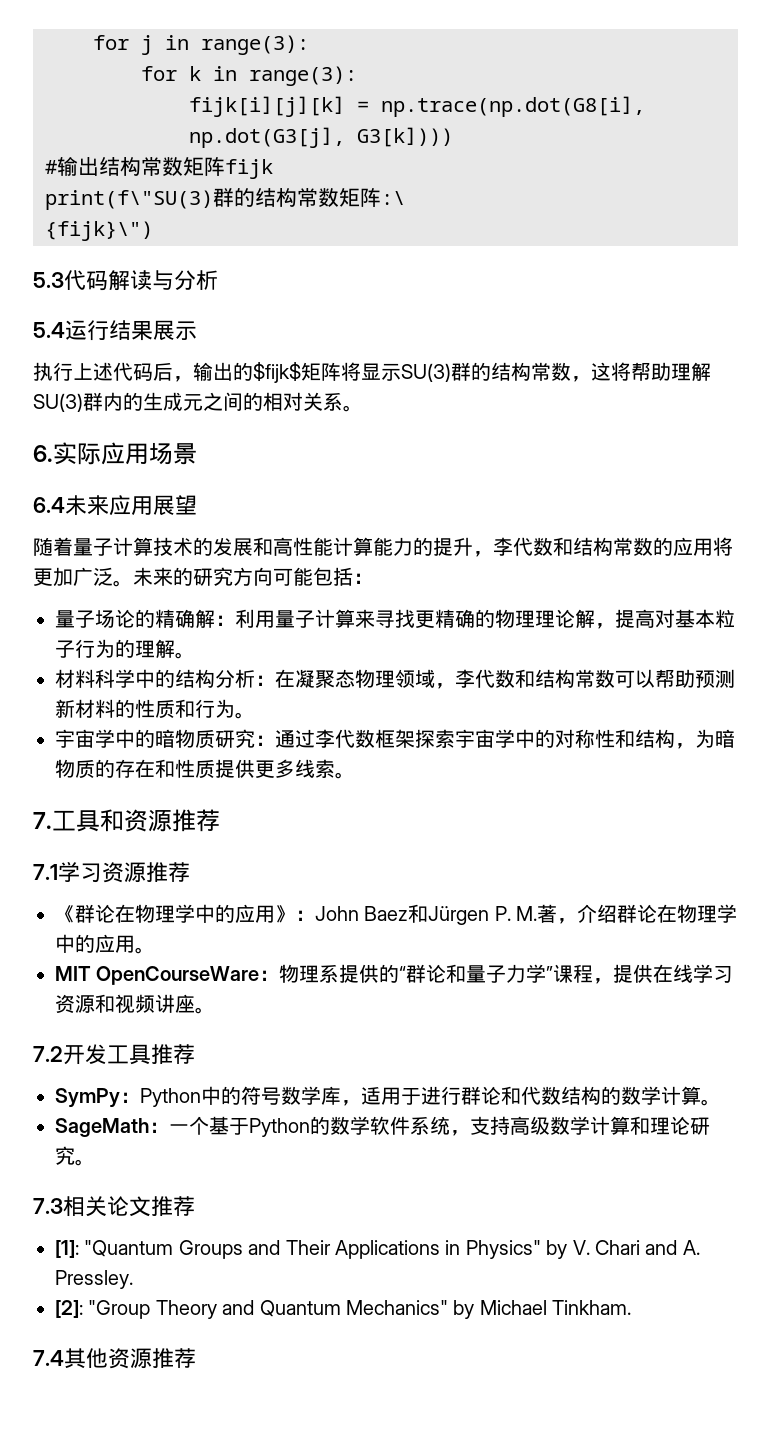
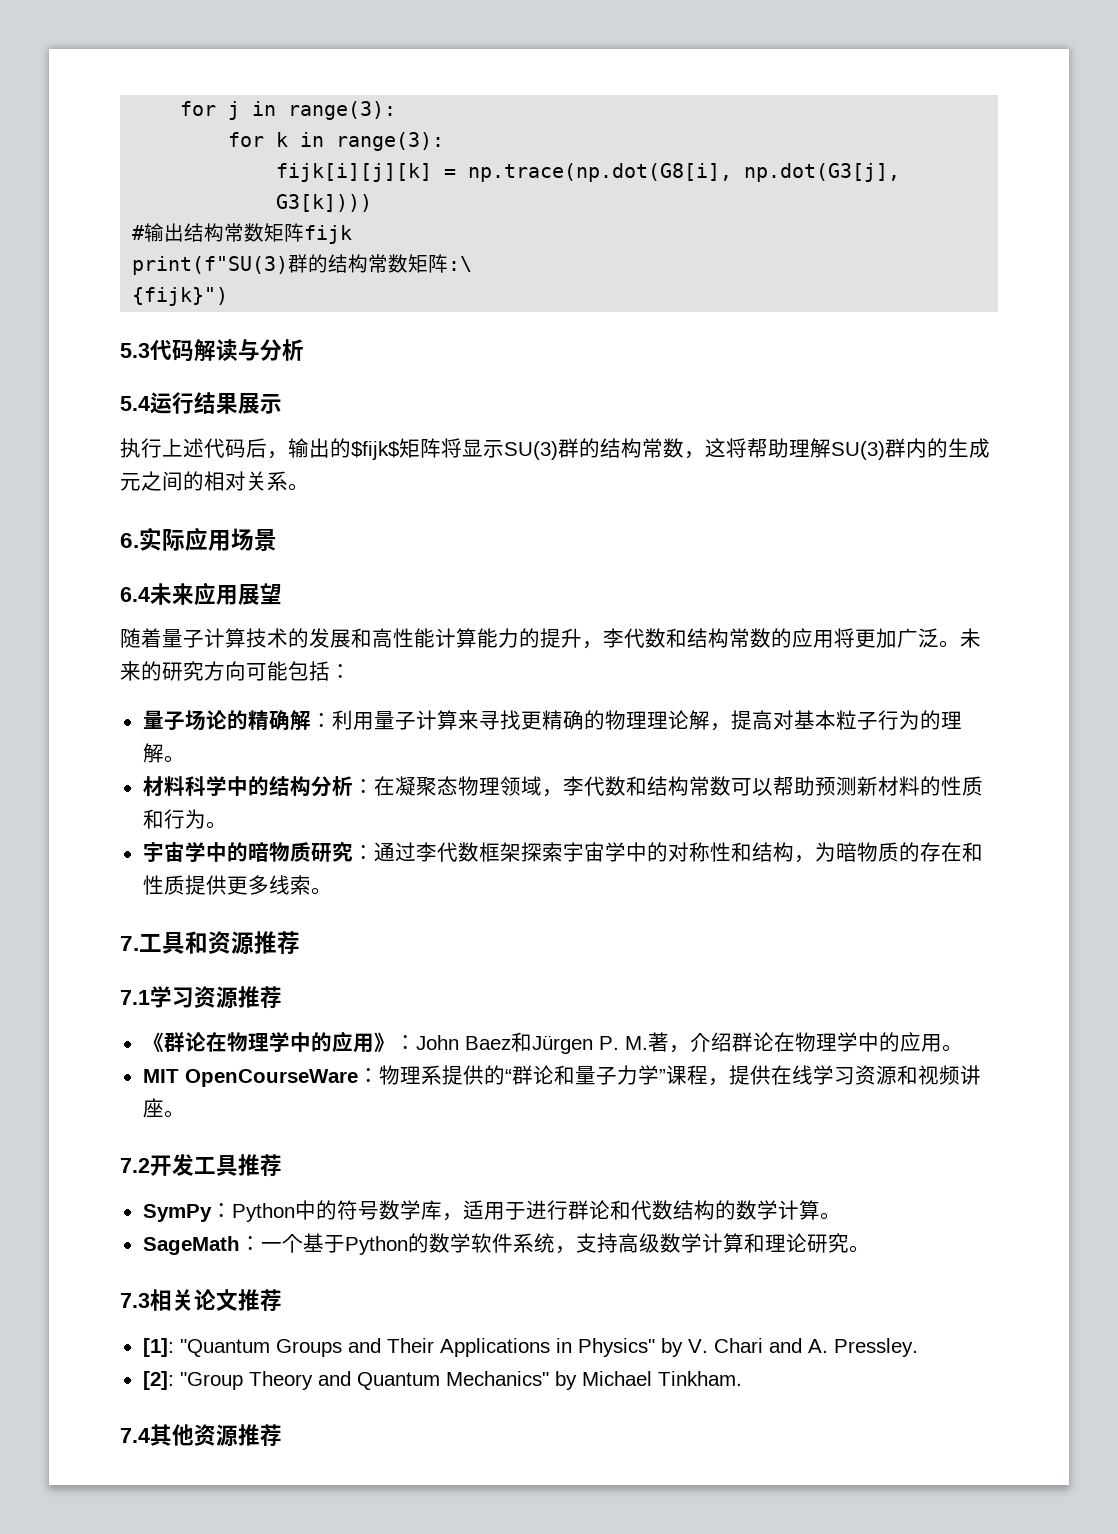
- print(f\"SU(3)群的结构常数矩阵:\
+ print(f"SU(3)群的结构常数矩阵:\
- {fijk}\")
+ {fijk}")

